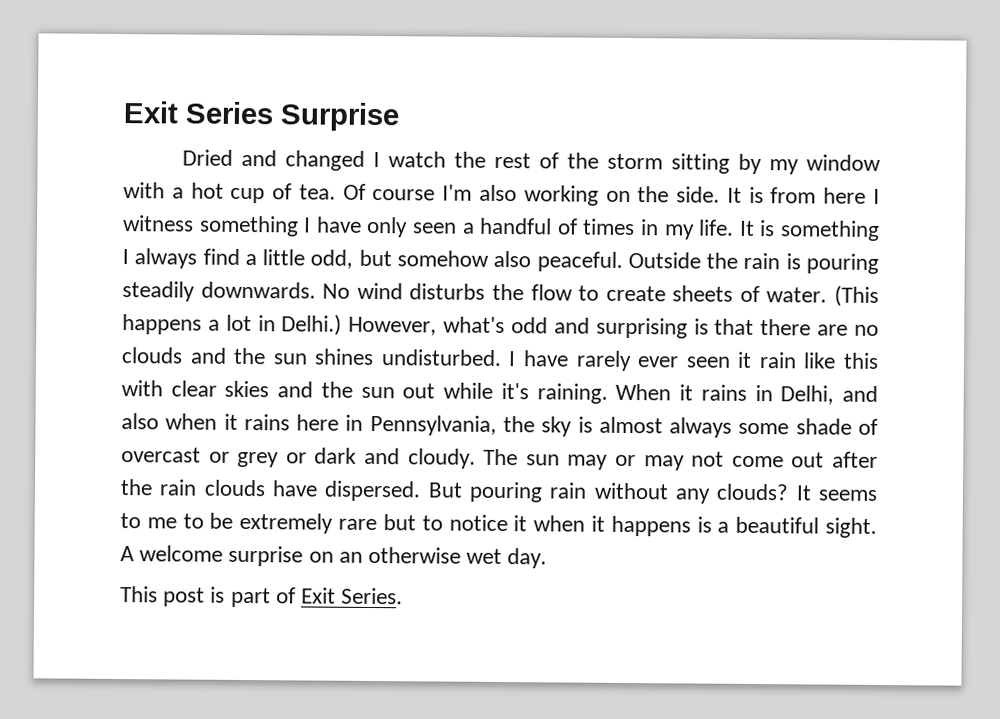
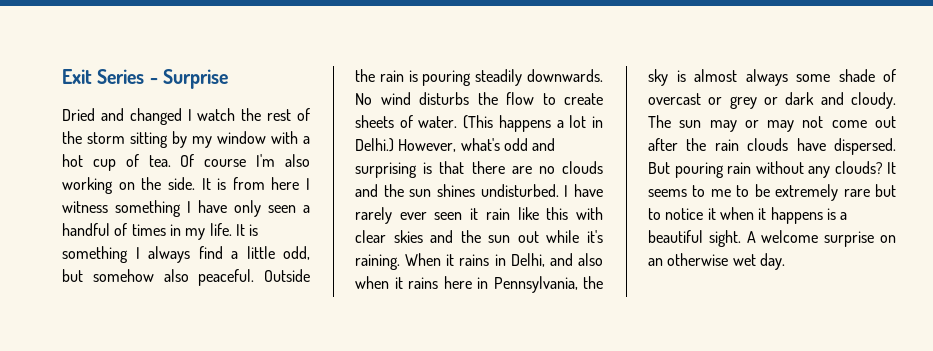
- Exit Series Surprise
+ Exit Series - Surprise
- This post is part of Exit Series.

